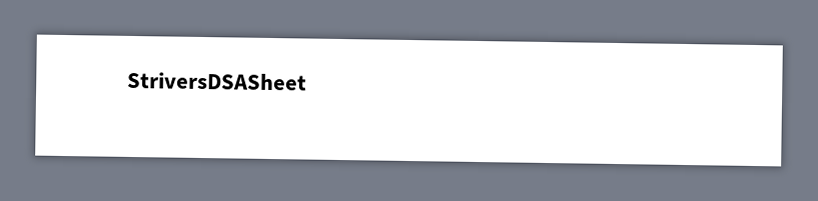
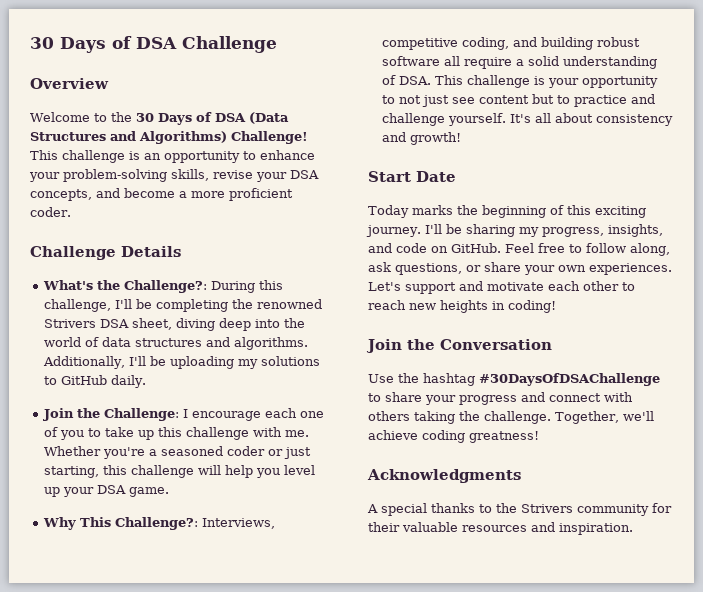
- StriversDSASheet
+ 30 Days of DSA Challenge
+ Overview
+ Welcome to the 30 Days of DSA (Data Structures and Algorithms) Challenge! This challenge is an opportunity to enhance your problem-solving skills, revise your DSA concepts, and become a more proficient coder.
+ Challenge Details
+ What's the Challenge?: During this challenge, I'll be completing the renowned Strivers DSA sheet, diving deep into the world of data structures and algorithms. Additionally, I'll be uploading my solutions to GitHub daily.
+ Join the Challenge: I encourage each one of you to take up this challenge with me. Whether you're a seasoned coder or just starting, this challenge will help you level up your DSA game.
+ Why This Challenge?: Interviews, competitive coding, and building robust software all require a solid understanding of DSA. This challenge is your opportunity to not just see content but to practice and challenge yourself. It's all about consistency and growth!
+ Start Date
+ Today marks the beginning of this exciting journey. I'll be sharing my progress, insights, and code on GitHub. Feel free to follow along, ask questions, or share your own experiences. Let's support and motivate each other to reach new heights in coding!
+ Join the Conversation
+ Use the hashtag #30DaysOfDSAChallenge to share your progress and connect with others taking the challenge. Together, we'll achieve coding greatness!
+ Acknowledgments
+ A special thanks to the Strivers community for their valuable resources and inspiration.

